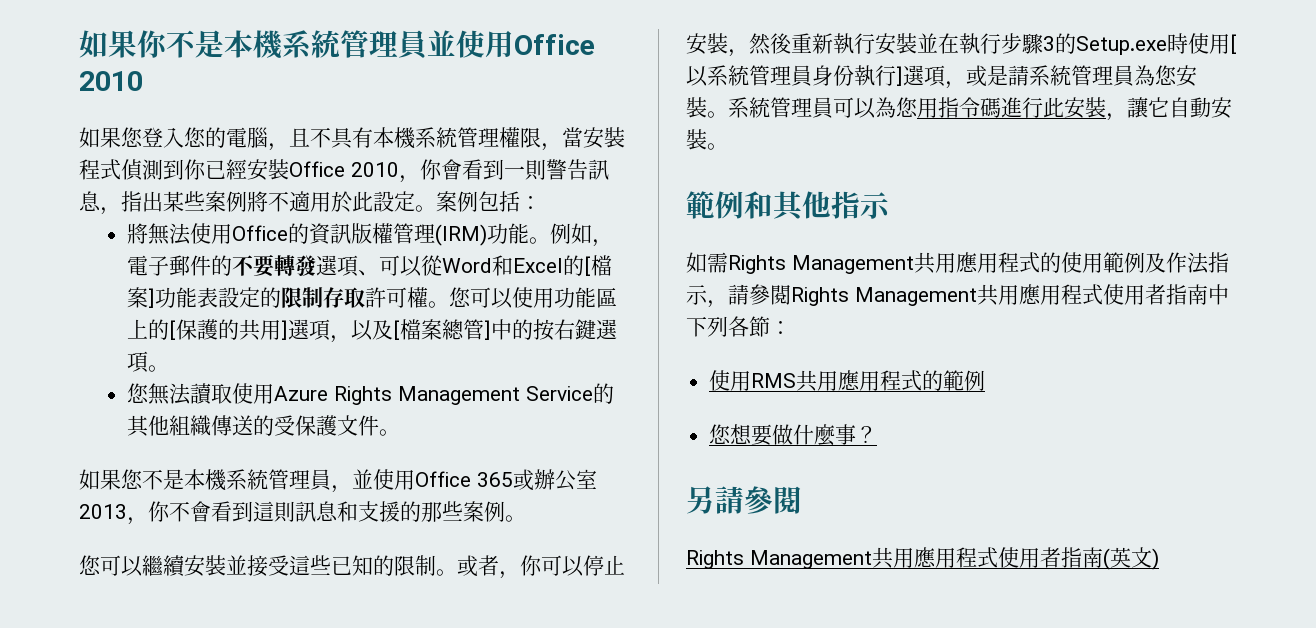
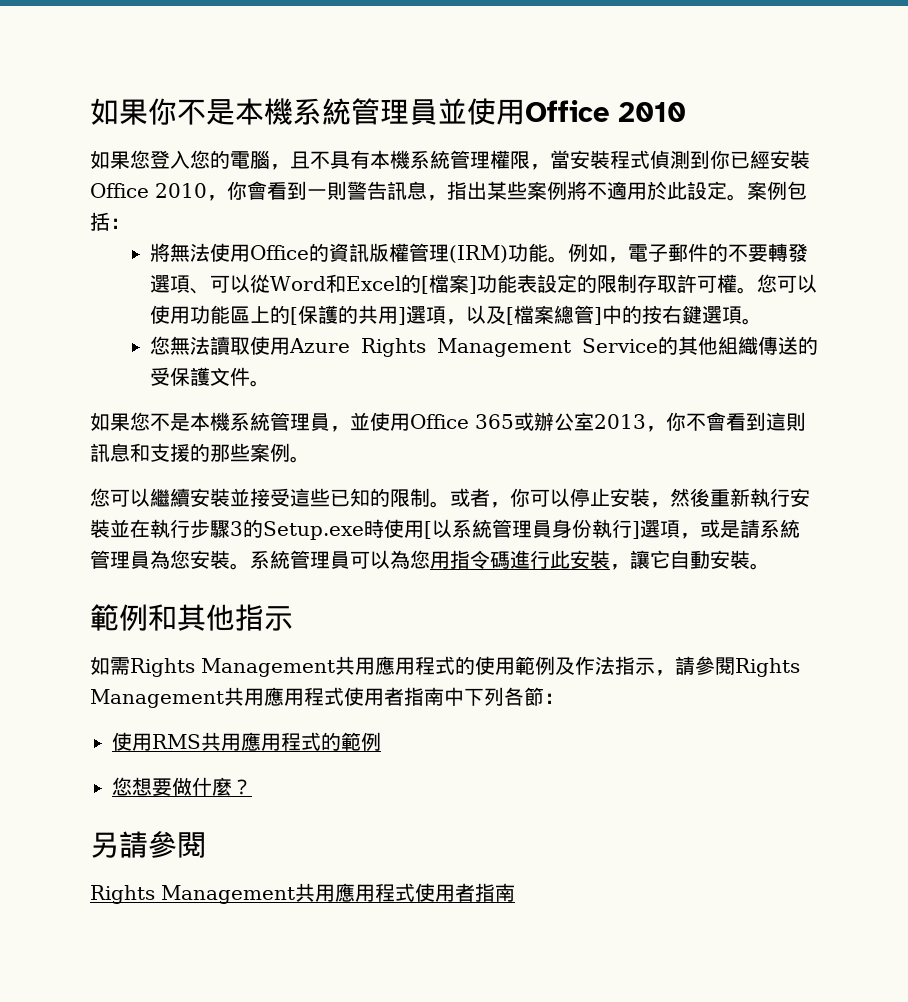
- 您想要做什麼事？
+ 您想要做什麼？
  另請參閱
- Rights Management共用應用程式使用者指南(英文)
+ Rights Management共用應用程式使用者指南

